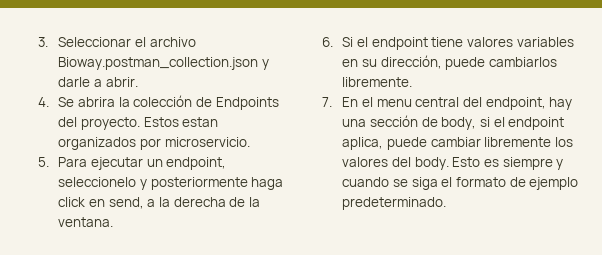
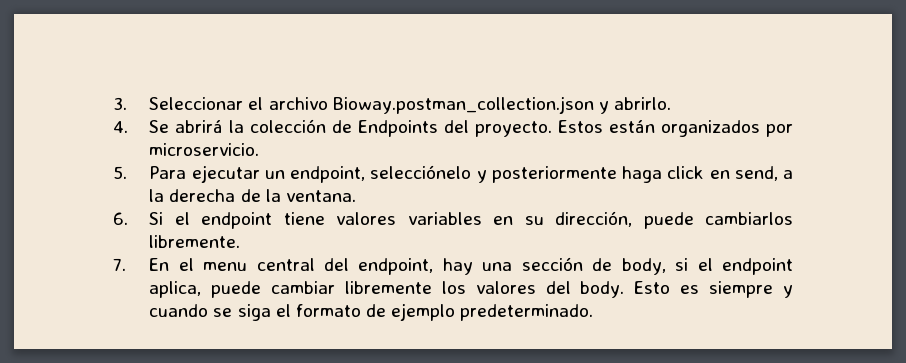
- 3. Seleccionar el archivo Bioway.postman_collection.json y darle a abrir.
+ 3. Seleccionar el archivo Bioway.postman_collection.json y abrirlo.
- 4. Se abrira la colección de Endpoints del proyecto.
+ 4. Se abrirá la colección de Endpoints del proyecto.
- Estos estan organizados por microservicio.
+ Estos están organizados por microservicio.
- 5. Para ejecutar un endpoint, seleccionelo y posteriormente haga click en send, a la derecha de la ventana.
+ 5. Para ejecutar un endpoint, selecciónelo y posteriormente haga click en send, a la derecha de la ventana.

